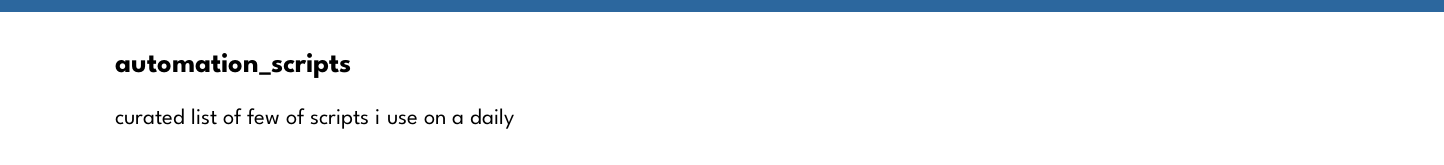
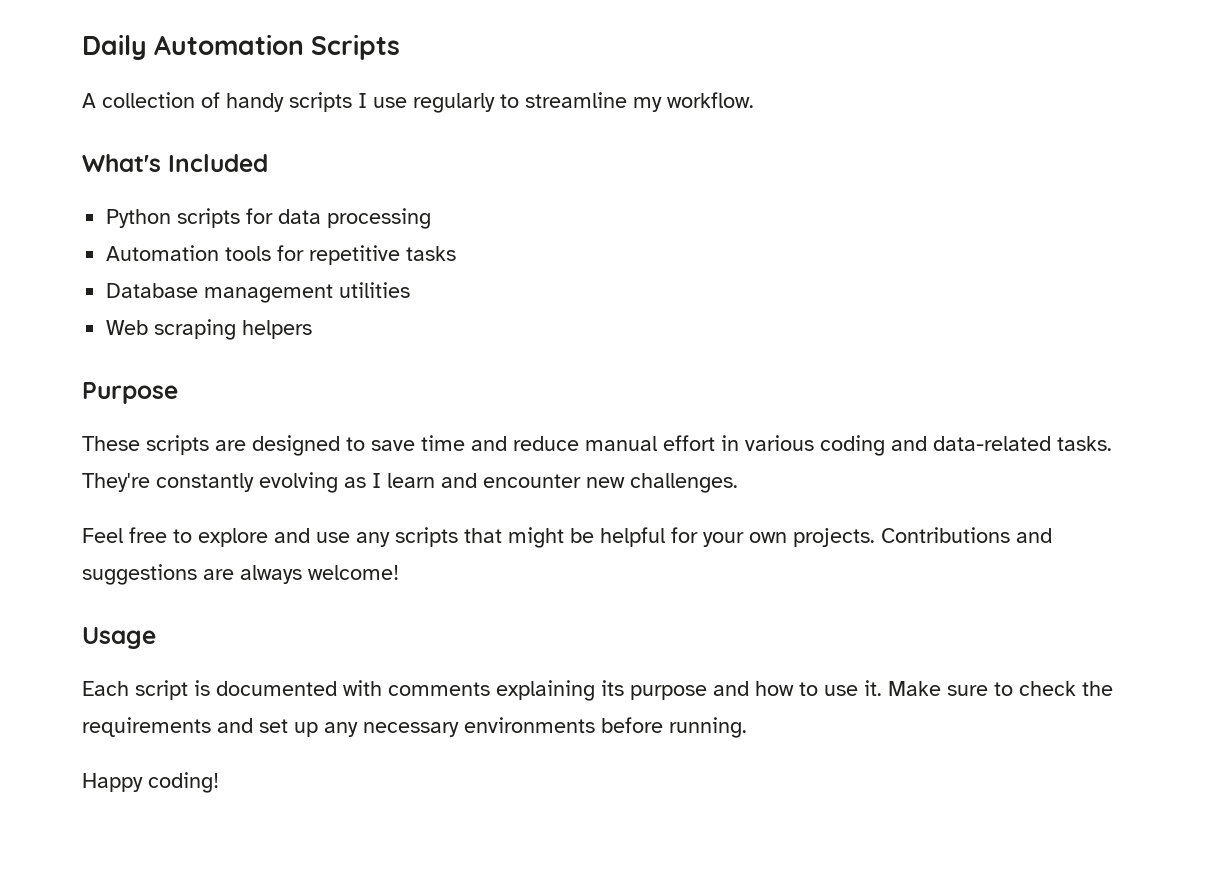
- automation_scripts
- curated list of few of scripts i use on a daily
+ Daily Automation Scripts
+ A collection of handy scripts I use regularly to streamline my workflow.
+ What's Included
+ Python scripts for data processing
+ Automation tools for repetitive tasks
+ Database management utilities
+ Web scraping helpers
+ Purpose
+ These scripts are designed to save time and reduce manual effort in various coding and data-related tasks. They're constantly evolving as I learn and encounter new challenges.
+ Feel free to explore and use any scripts that might be helpful for your own projects. Contributions and suggestions are always welcome!
+ Usage
+ Each script is documented with comments explaining its purpose and how to use it. Make sure to check the requirements and set up any necessary environments before running.
+ Happy coding!

